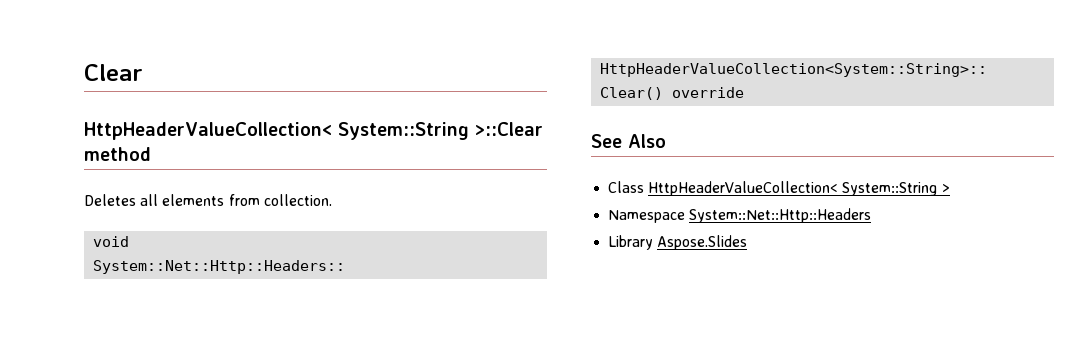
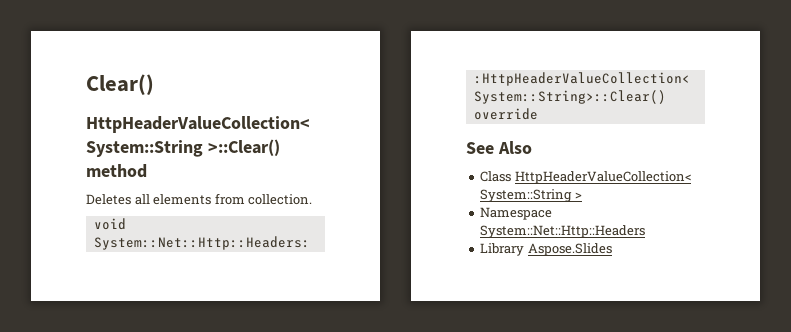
- Clear
- HttpHeaderValueCollection< System::String >::Clear method
+ Clear()
+ HttpHeaderValueCollection< System::String >::Clear() method

